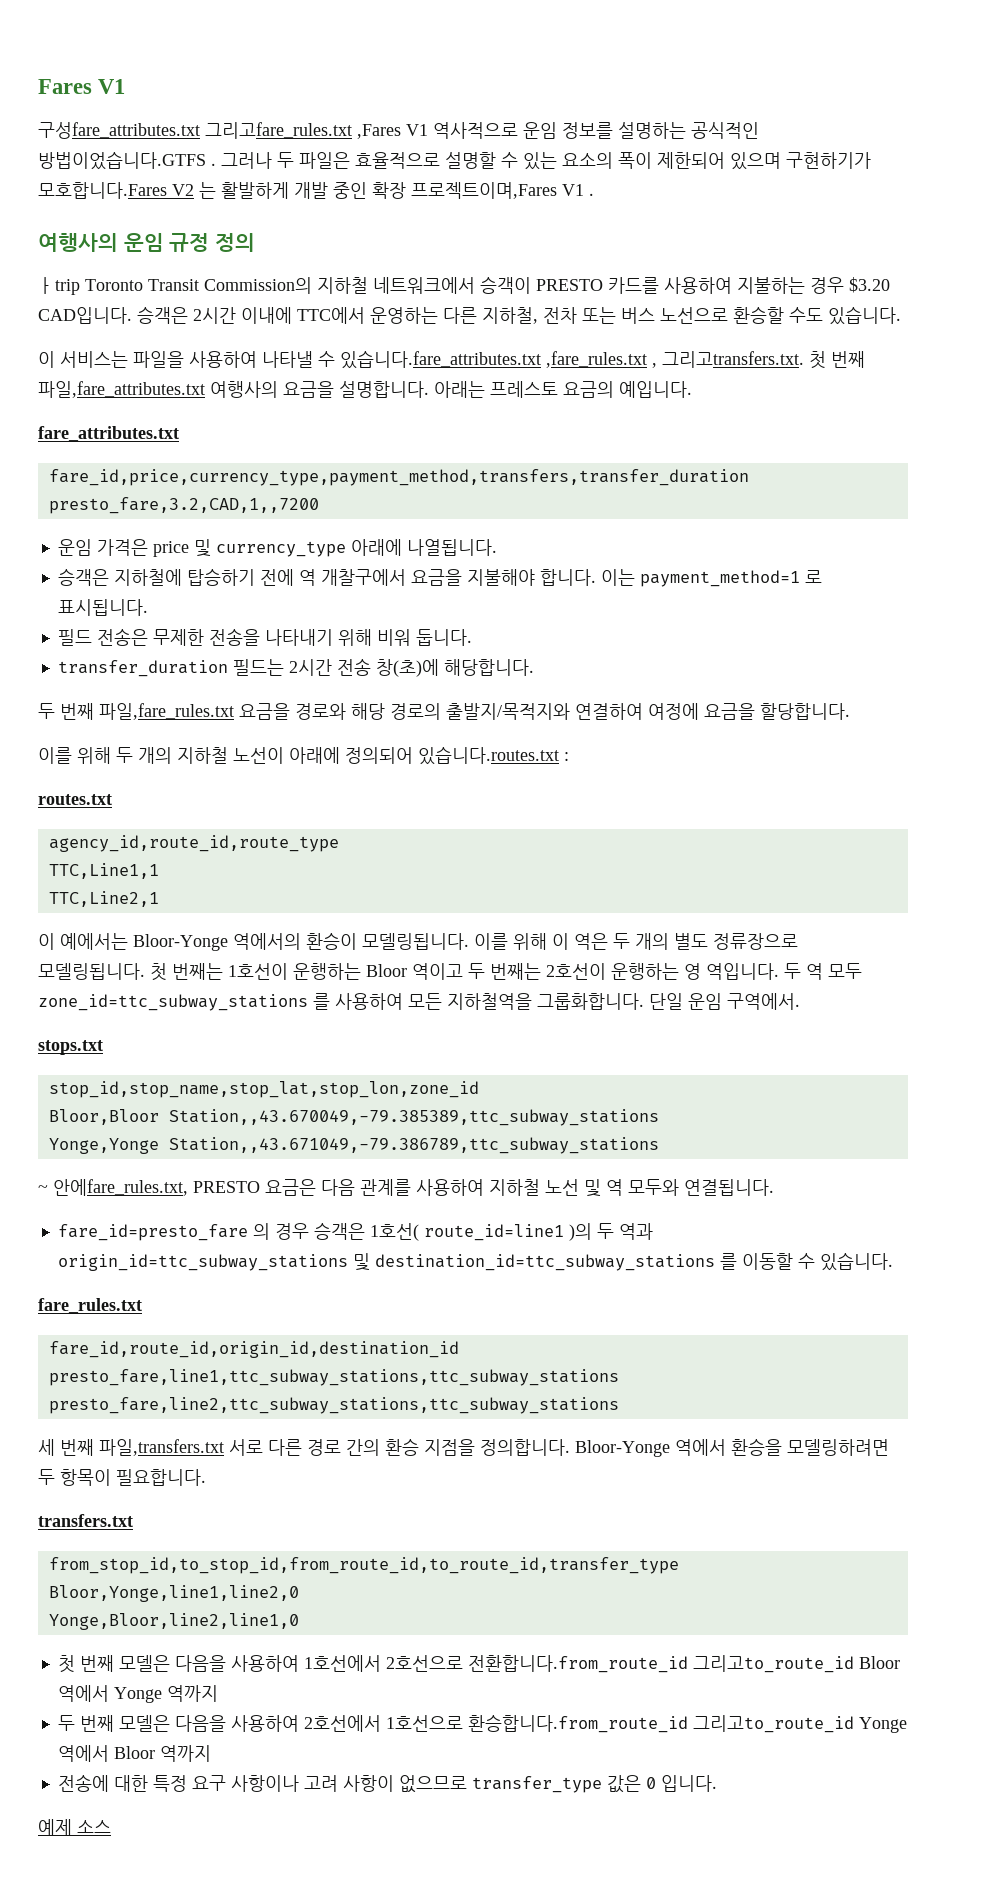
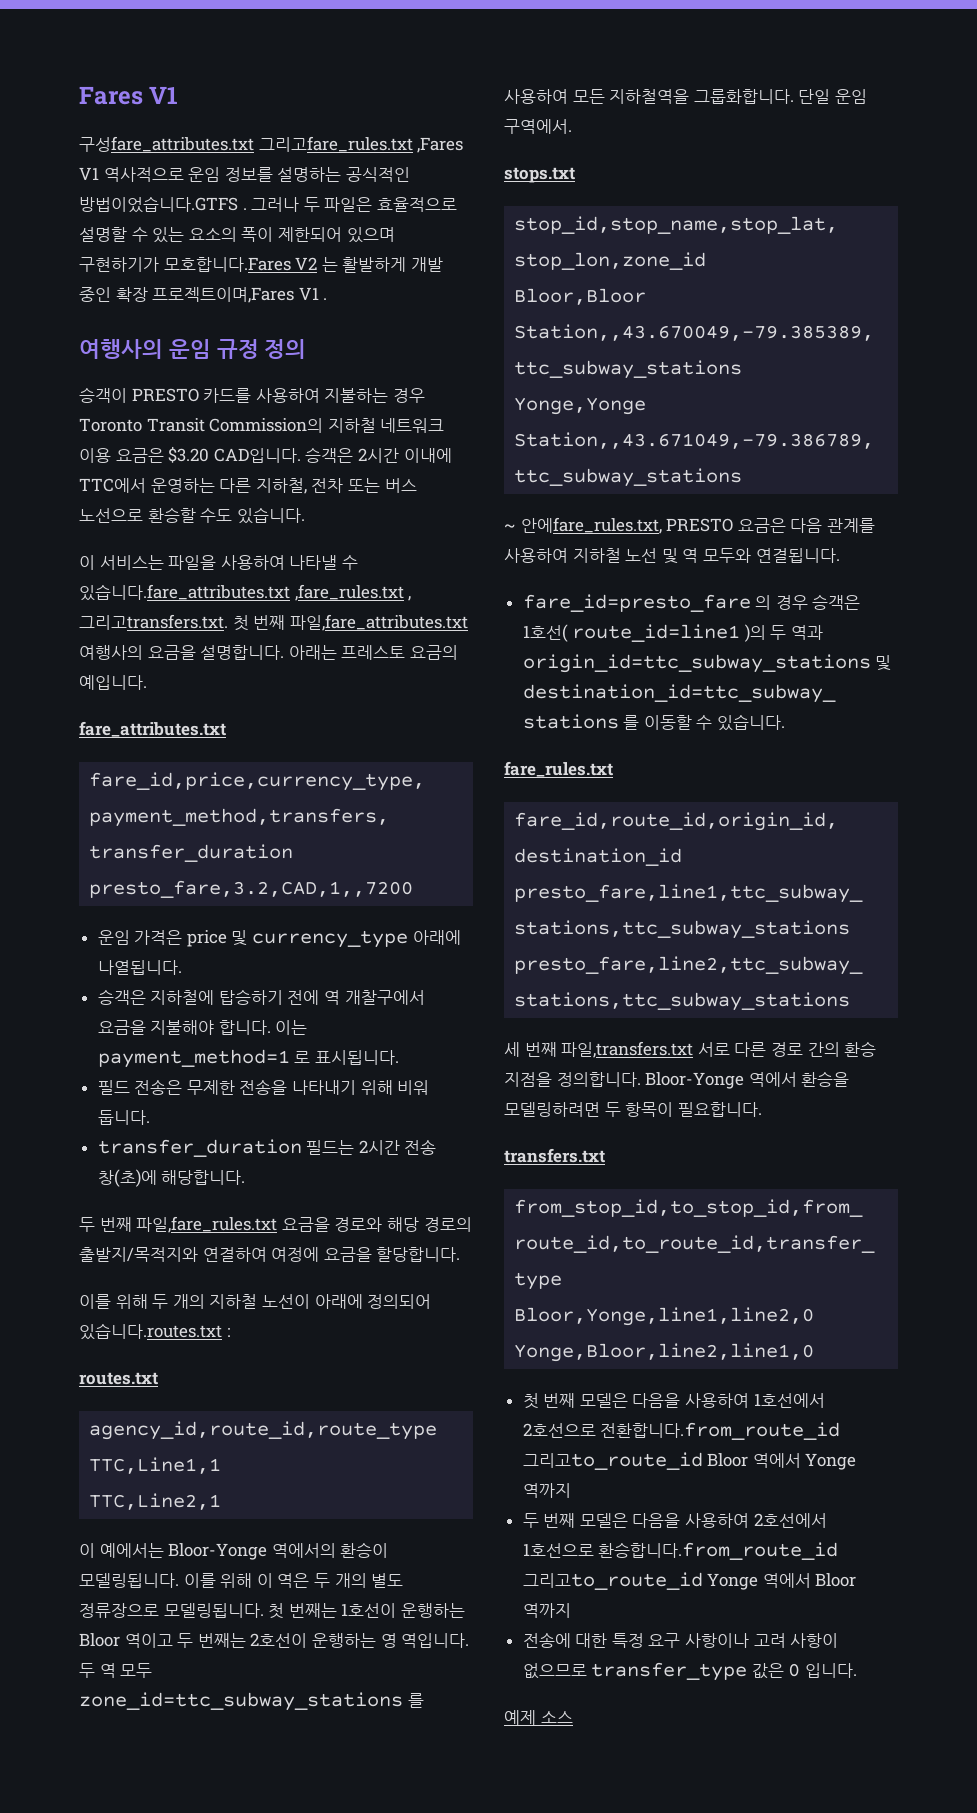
- ㅏtrip Toronto Transit Commission의 지하철 네트워크에서 승객이 PRESTO 카드를 사용하여 지불하는 경우 $3.20 CAD입니다.
+ 승객이 PRESTO 카드를 사용하여 지불하는 경우 Toronto Transit Commission의 지하철 네트워크 이용 요금은 $3.20 CAD입니다.

